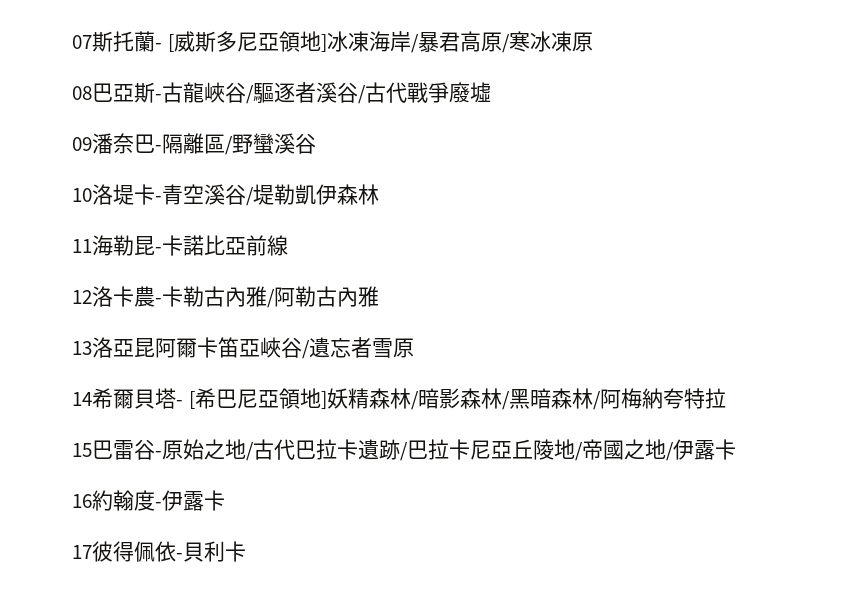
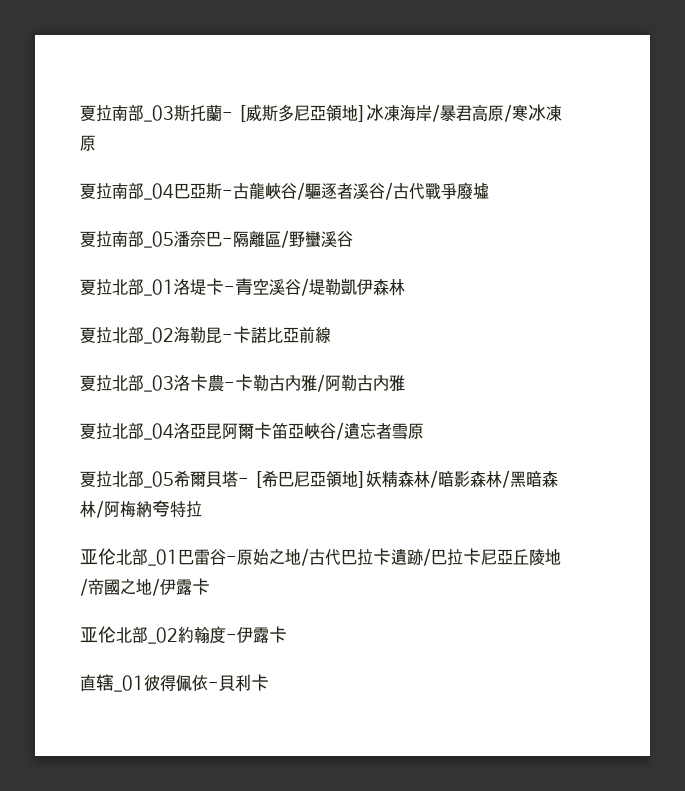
- 07斯托蘭- [威斯多尼亞領地]冰凍海岸/暴君高原/寒冰凍原
+ 夏拉南部_03斯托蘭- [威斯多尼亞領地]冰凍海岸/暴君高原/寒冰凍原
- 08巴亞斯-古龍峽谷/驅逐者溪谷/古代戰爭廢墟
+ 夏拉南部_04巴亞斯-古龍峽谷/驅逐者溪谷/古代戰爭廢墟
- 09潘奈巴-隔離區/野蠻溪谷
+ 夏拉南部_05潘奈巴-隔離區/野蠻溪谷
- 10洛堤卡-青空溪谷/堤勒凱伊森林
+ 夏拉北部_01洛堤卡-青空溪谷/堤勒凱伊森林
- 11海勒昆-卡諾比亞前線
+ 夏拉北部_02海勒昆-卡諾比亞前線
- 12洛卡農-卡勒古內雅/阿勒古內雅
+ 夏拉北部_03洛卡農-卡勒古內雅/阿勒古內雅
- 13洛亞昆阿爾卡笛亞峽谷/遺忘者雪原
+ 夏拉北部_04洛亞昆阿爾卡笛亞峽谷/遺忘者雪原
- 14希爾貝塔- [希巴尼亞領地]妖精森林/暗影森林/黑暗森林/阿梅納夸特拉
+ 夏拉北部_05希爾貝塔- [希巴尼亞領地]妖精森林/暗影森林/黑暗森林/阿梅納夸特拉
- 15巴雷谷-原始之地/古代巴拉卡遺跡/巴拉卡尼亞丘陵地/帝國之地/伊露卡
+ 亚伦北部_01巴雷谷-原始之地/古代巴拉卡遺跡/巴拉卡尼亞丘陵地/帝國之地/伊露卡
- 16約翰度-伊露卡
+ 亚伦北部_02約翰度-伊露卡
- 17彼得佩依-貝利卡
+ 直辖_01彼得佩依-貝利卡

